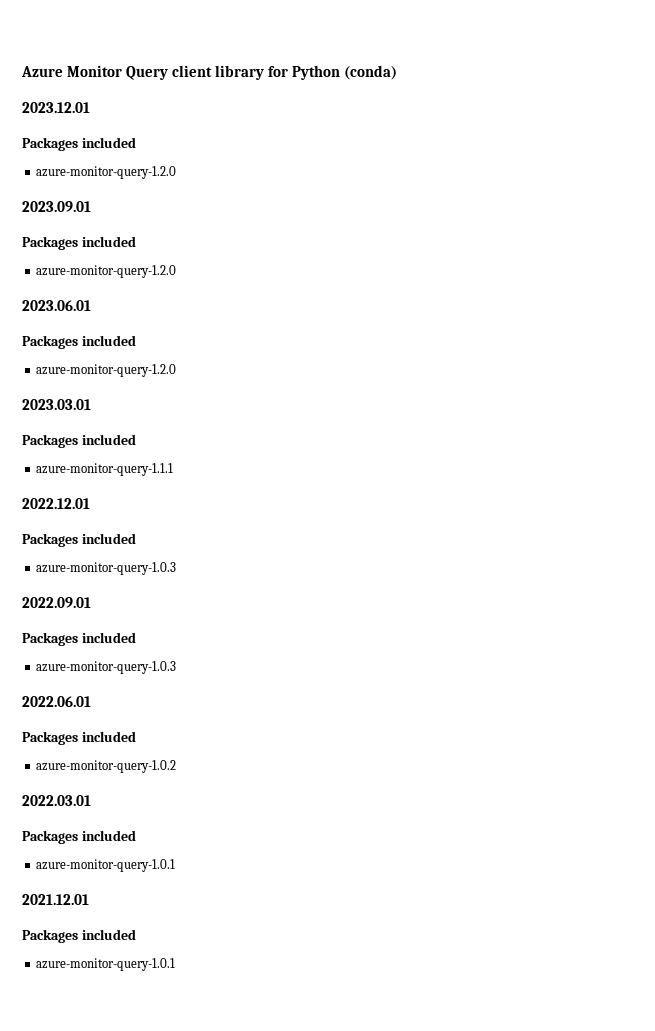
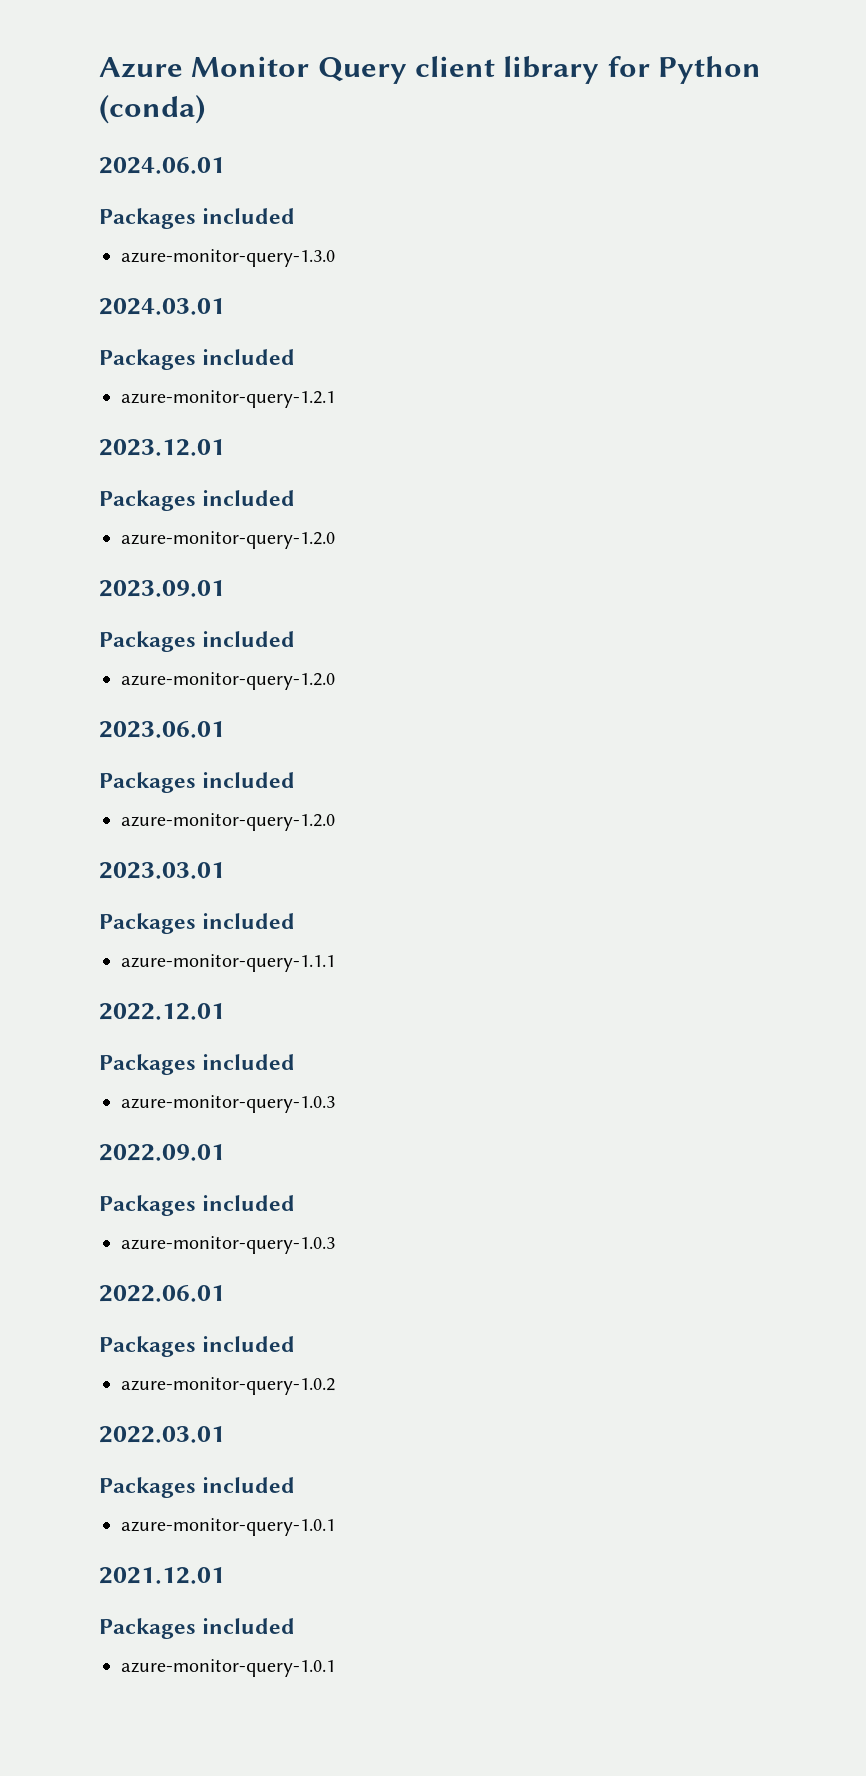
+ 2024.06.01
+ Packages included
+ azure-monitor-query-1.3.0
+ 2024.03.01
+ Packages included
+ azure-monitor-query-1.2.1

